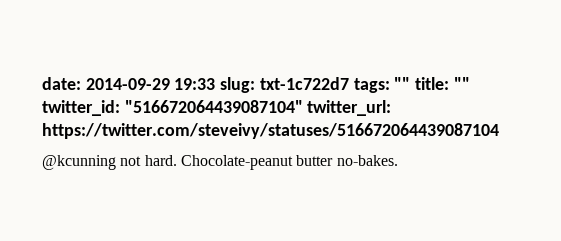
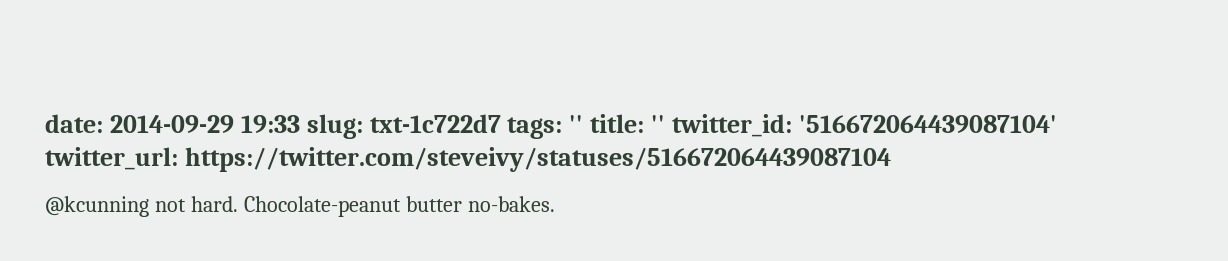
- date: 2014-09-29 19:33 slug: txt-1c722d7 tags: "" title: "" twitter_id: "516672064439087104" twitter_url: https://twitter.com/steveivy/statuses/516672064439087104
+ date: 2014-09-29 19:33 slug: txt-1c722d7 tags: '' title: '' twitter_id: '516672064439087104' twitter_url: https://twitter.com/steveivy/statuses/516672064439087104

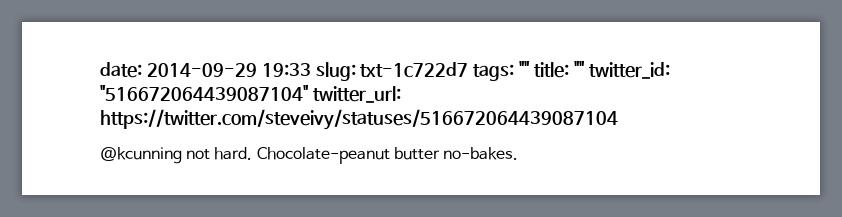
- date: 2014-09-29 19:33 slug: txt-1c722d7 tags: '' title: '' twitter_id: '516672064439087104' twitter_url: https://twitter.com/steveivy/statuses/516672064439087104
+ date: 2014-09-29 19:33 slug: txt-1c722d7 tags: "" title: "" twitter_id: "516672064439087104" twitter_url: https://twitter.com/steveivy/statuses/516672064439087104

